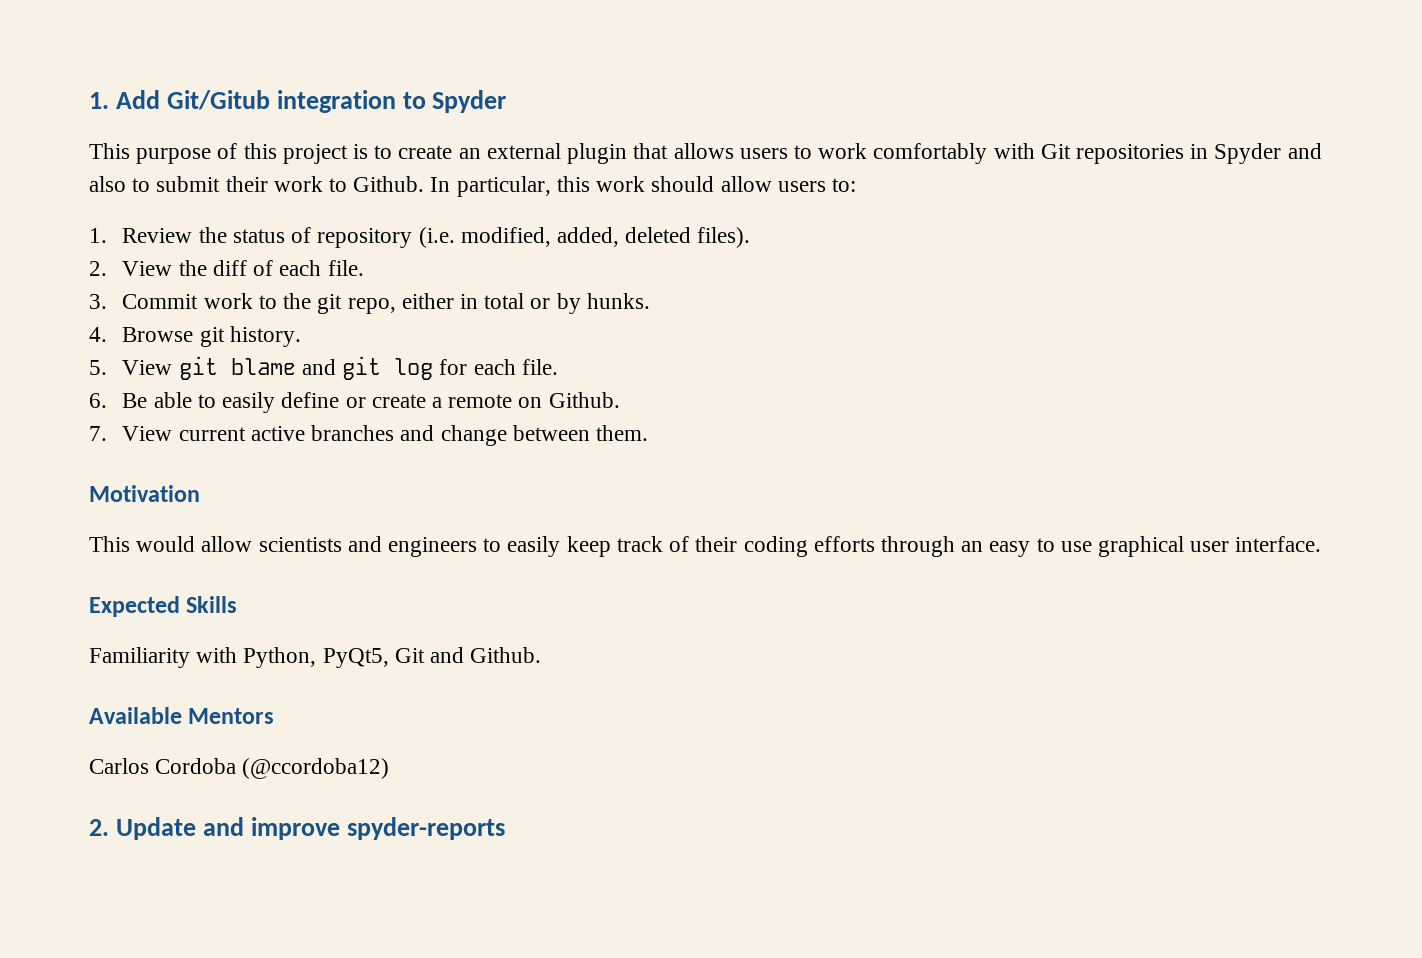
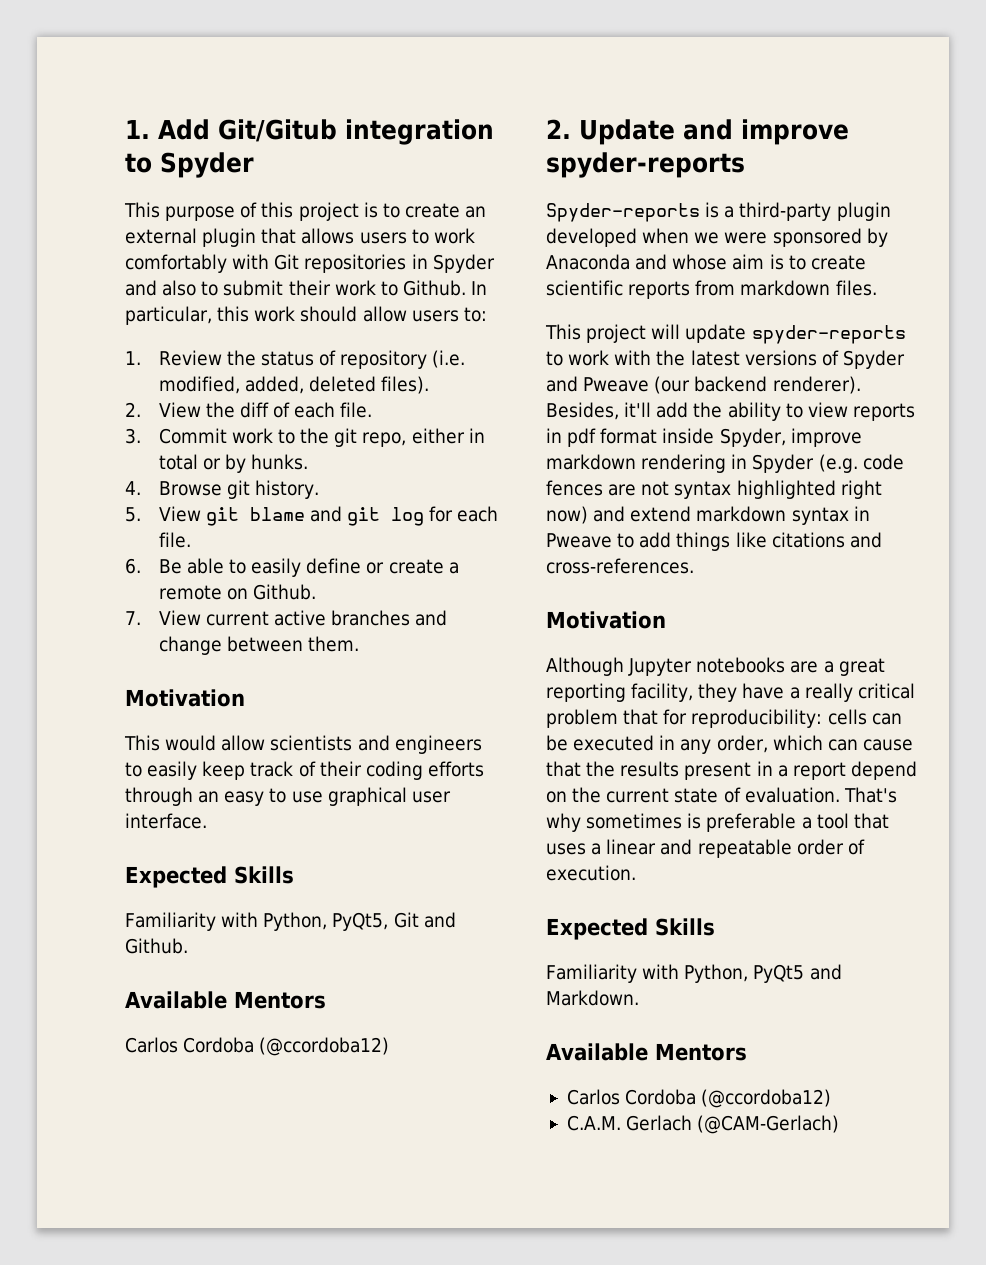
+ Spyder-reports is a third-party plugin developed when we were sponsored by Anaconda and whose aim is to create scientific reports from markdown files.
+ This project will update spyder-reports to work with the latest versions of Spyder and Pweave (our backend renderer). Besides, it'll add the ability to view reports in pdf format inside Spyder, improve markdown rendering in Spyder (e.g. code fences are not syntax highlighted right now) and extend markdown syntax in Pweave to add things like citations and cross-references.
+ Motivation
+ Although Jupyter notebooks are a great reporting facility, they have a really critical problem that for reproducibility: cells can be executed in any order, which can cause that the results present in a report depend on the current state of evaluation. That's why sometimes is preferable a tool that uses a linear and repeatable order of execution.
+ Expected Skills
+ Familiarity with Python, PyQt5 and Markdown.
+ Available Mentors
+ Carlos Cordoba (@ccordoba12)
+ C.A.M. Gerlach (@CAM-Gerlach)

